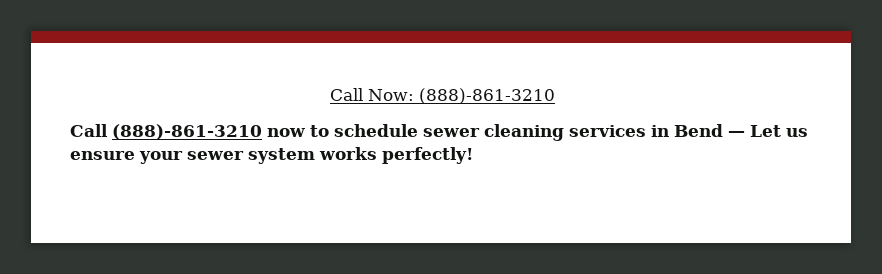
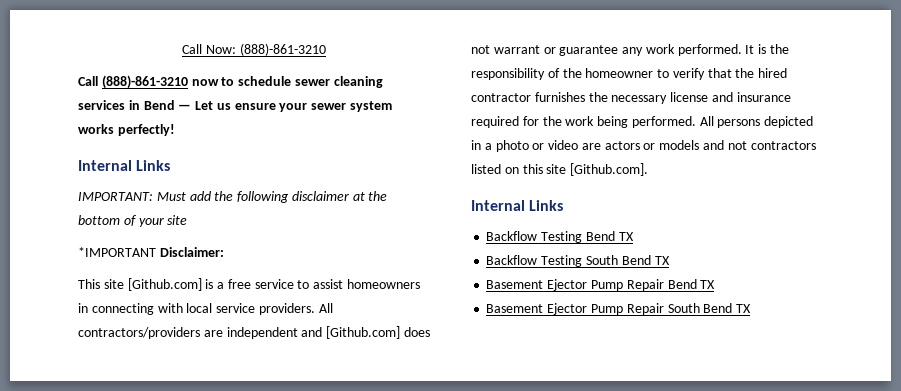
  Call (888)-861-3210 now to schedule sewer cleaning services in Bend — Let us ensure your sewer system works perfectly!
+ Internal Links
+ IMPORTANT: Must add the following disclaimer at the bottom of your site
+ *IMPORTANT Disclaimer:
+ This site [Github.com] is a free service to assist homeowners in connecting with local service providers. All contractors/providers are independent and [Github.com] does not warrant or guarantee any work performed. It is the responsibility of the homeowner to verify that the hired contractor furnishes the necessary license and insurance required for the work being performed. All persons depicted in a photo or video are actors or models and not contractors listed on this site [Github.com].
+ Internal Links
+ Backflow Testing Bend TX
+ Backflow Testing South Bend TX
+ Basement Ejector Pump Repair Bend TX
+ Basement Ejector Pump Repair South Bend TX

